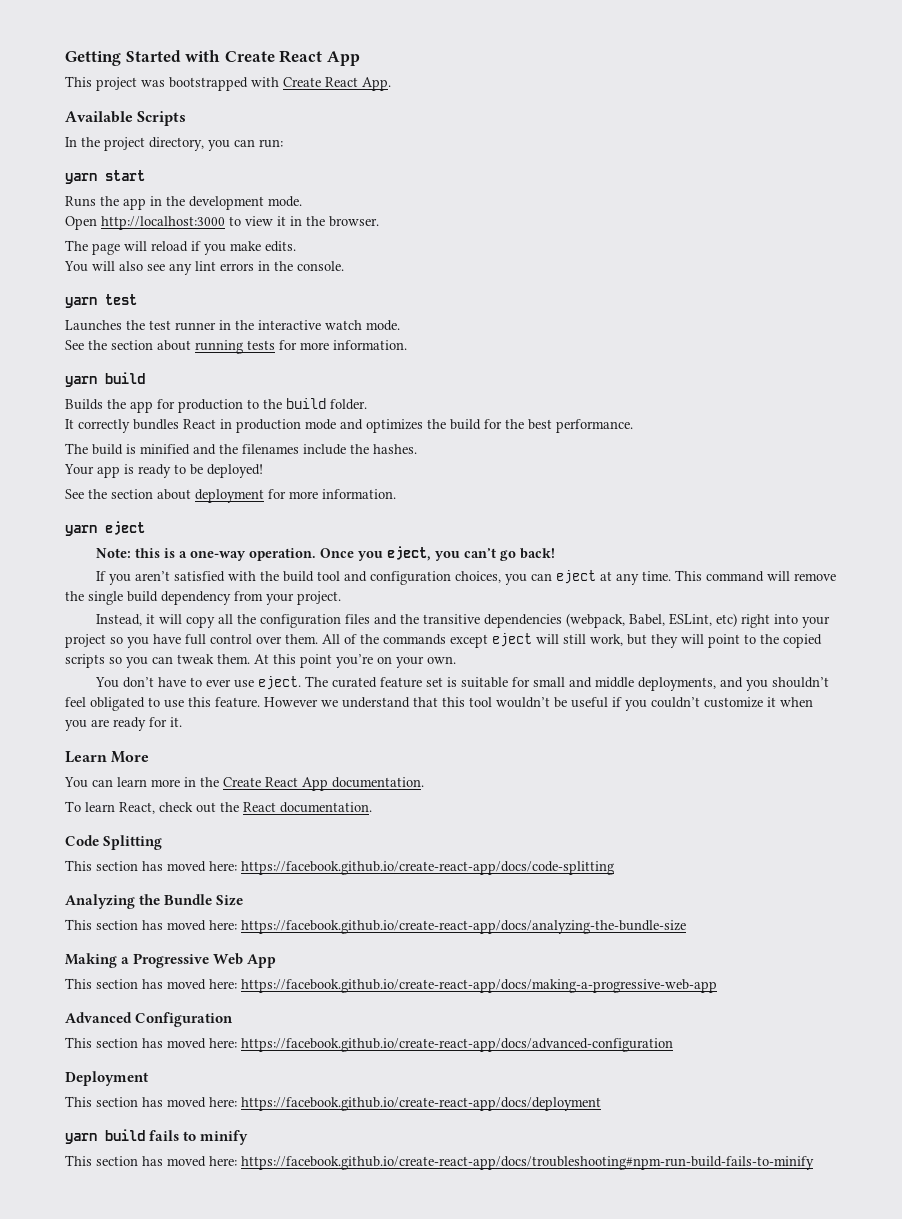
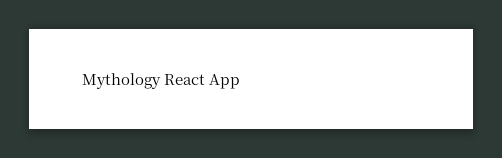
- Getting Started with Create React App
- This project was bootstrapped with Create React App.
- Available Scripts
- In the project directory, you can run:
- yarn start
- Runs the app in the development mode.
- Open http://localhost:3000 to view it in the browser.
- The page will reload if you make edits.
- You will also see any lint errors in the console.
- yarn test
- Launches the test runner in the interactive watch mode.
- See the section about running tests for more information.
- yarn build
- Builds the app for production to the build folder.
- It correctly bundles React in production mode and optimizes the build for the best performance.
- The build is minified and the filenames include the hashes.
- Your app is ready to be deployed!
- See the section about deployment for more information.
- yarn eject
- Note: this is a one-way operation. Once you eject, you can’t go back!
- If you aren’t satisfied with the build tool and configuration choices, you can eject at any time. This command will remove the single build dependency from your project.
- Instead, it will copy all the configuration files and the transitive dependencies (webpack, Babel, ESLint, etc) right into your project so you have full control over them. All of the commands except eject will still work, but they will point to the copied scripts so you can tweak them. At this point you’re on your own.
- You don’t have to ever use eject. The curated feature set is suitable for small and middle deployments, and you shouldn’t feel obligated to use this feature. However we understand that this tool wouldn’t be useful if you couldn’t customize it when you are ready for it.
- Learn More
- You can learn more in the Create React App documentation.
- To learn React, check out the React documentation.
- Code Splitting
- This section has moved here: https://facebook.github.io/create-react-app/docs/code-splitting
- Analyzing the Bundle Size
- This section has moved here: https://facebook.github.io/create-react-app/docs/analyzing-the-bundle-size
- Making a Progressive Web App
- This section has moved here: https://facebook.github.io/create-react-app/docs/making-a-progressive-web-app
- Advanced Configuration
- This section has moved here: https://facebook.github.io/create-react-app/docs/advanced-configuration
- Deployment
- This section has moved here: https://facebook.github.io/create-react-app/docs/deployment
- yarn build fails to minify
- This section has moved here: https://facebook.github.io/create-react-app/docs/troubleshooting#npm-run-build-fails-to-minify
+ Mythology React App

